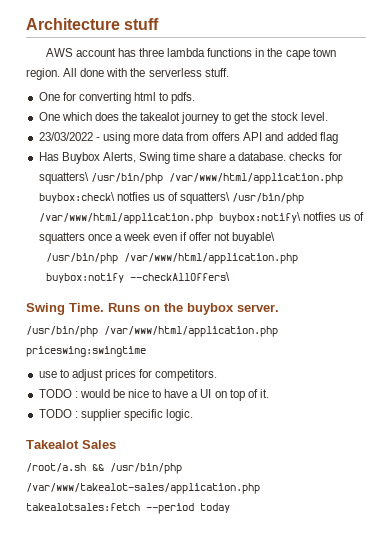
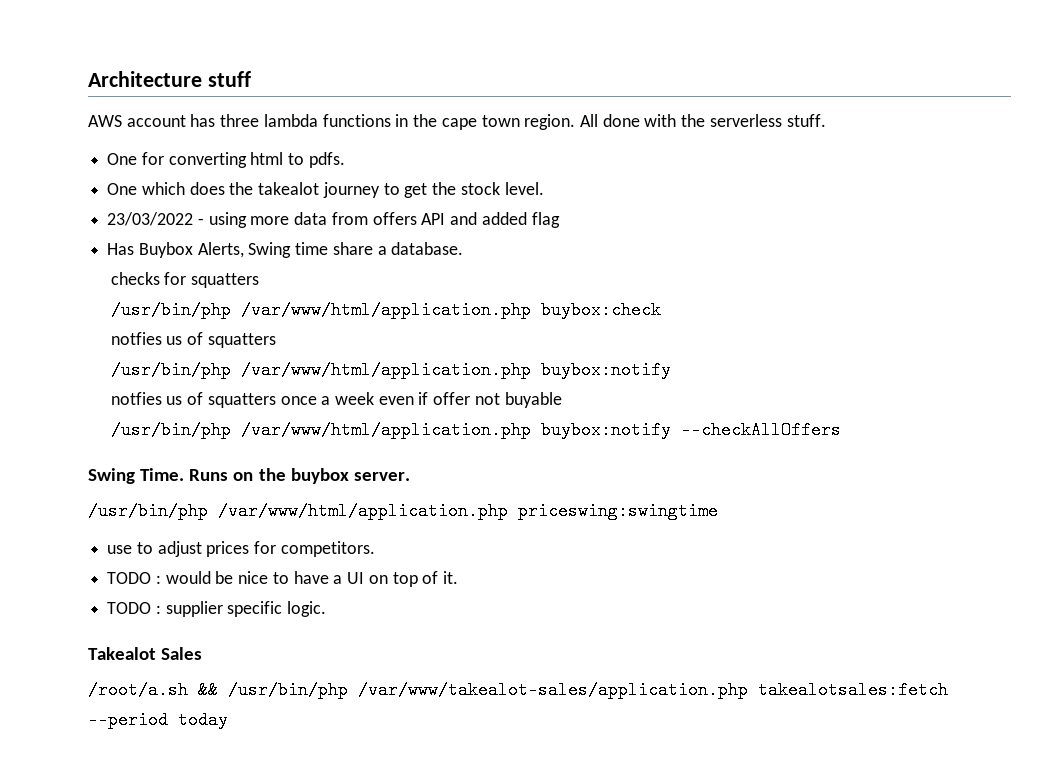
- Has Buybox Alerts, Swing time share a database. checks for squatters\ /usr/bin/php /var/www/html/application.php buybox:check\ notfies us of squatters\ /usr/bin/php /var/www/html/application.php buybox:notify\ notfies us of squatters once a week even if offer not buyable\
- /usr/bin/php /var/www/html/application.php buybox:notify --checkAllOffers\
+ Has Buybox Alerts, Swing time share a database.
+ checks for squatters
+ /usr/bin/php /var/www/html/application.php buybox:check
+ notfies us of squatters
+ /usr/bin/php /var/www/html/application.php buybox:notify
+ notfies us of squatters once a week even if offer not buyable
+ /usr/bin/php /var/www/html/application.php buybox:notify --checkAllOffers

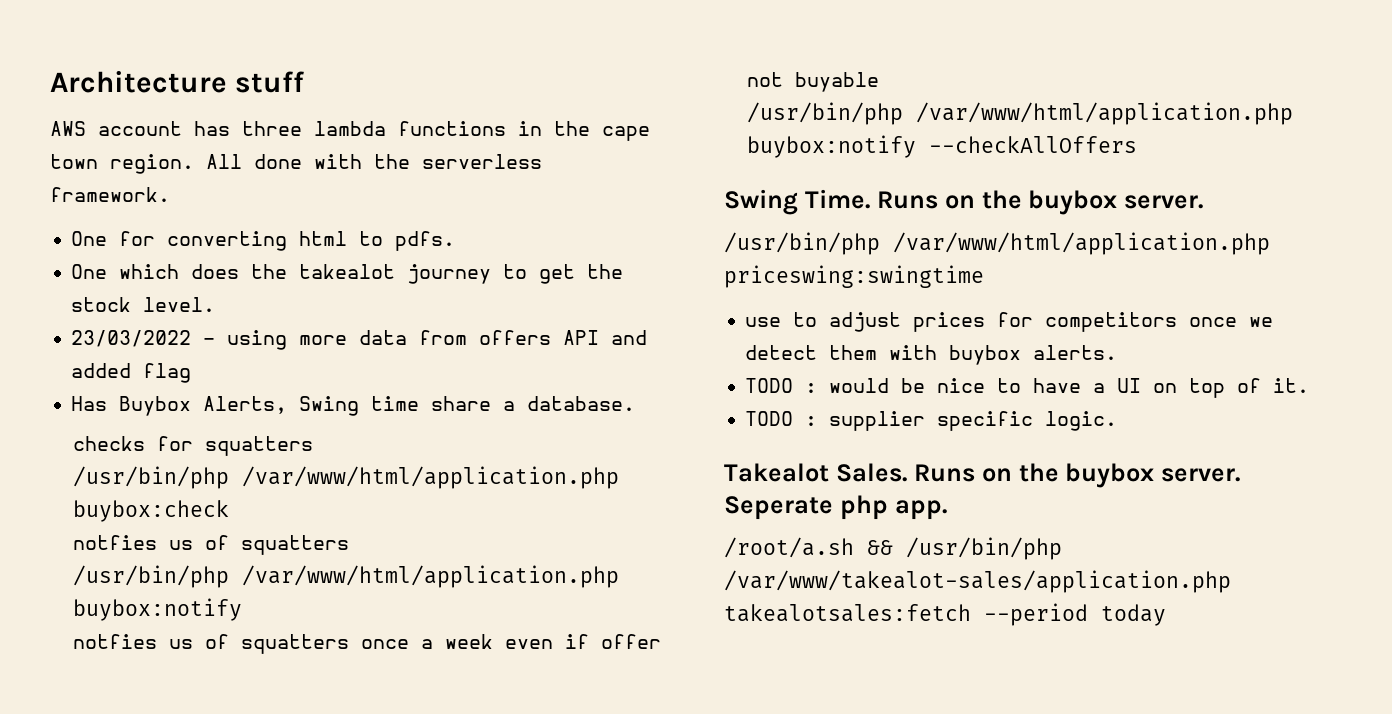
- All done with the serverless stuff.
+ All done with the serverless framework.
- use to adjust prices for competitors.
+ use to adjust prices for competitors once we detect them with buybox alerts.
- Takealot Sales
+ Takealot Sales. Runs on the buybox server. Seperate php app.

